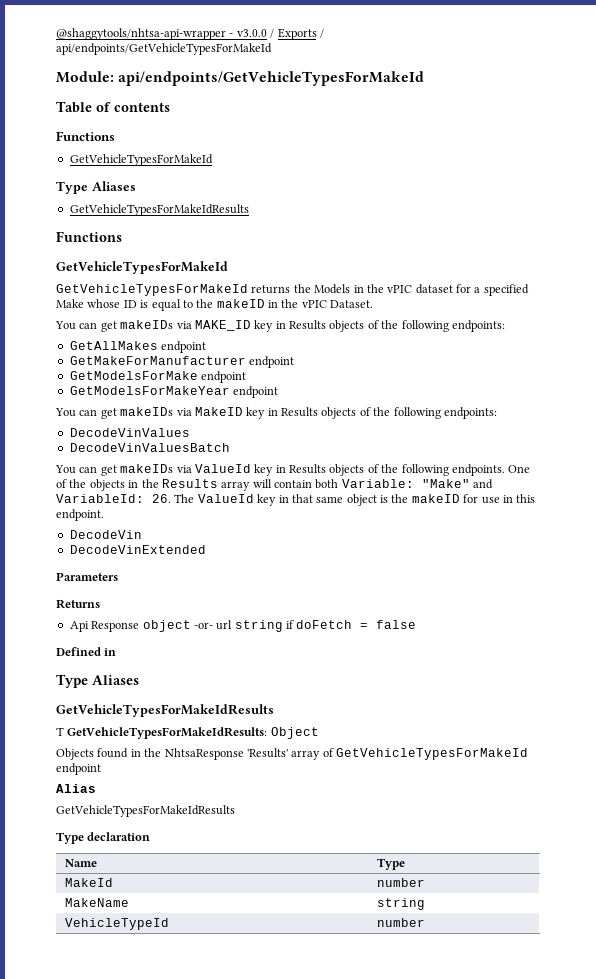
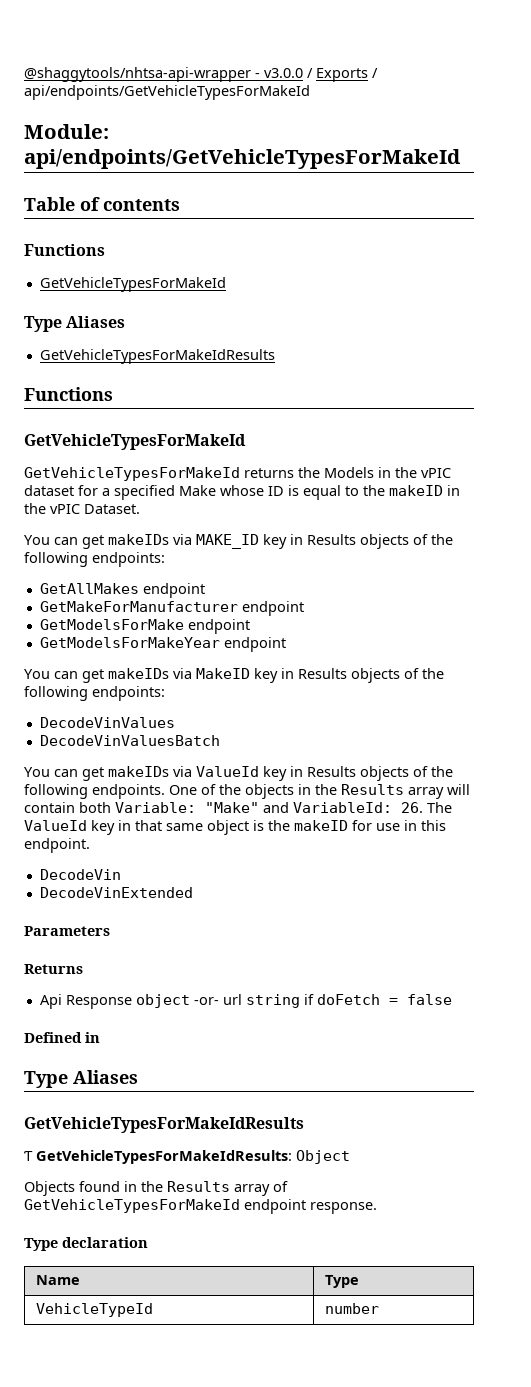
- Objects found in the NhtsaResponse 'Results' array of GetVehicleTypesForMakeId endpoint
- Alias
- GetVehicleTypesForMakeIdResults
+ Objects found in the Results array of GetVehicleTypesForMakeId endpoint response.
- MakeId | number
- MakeName | string

